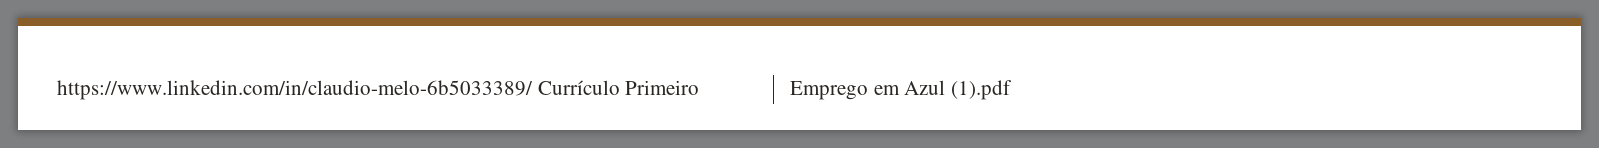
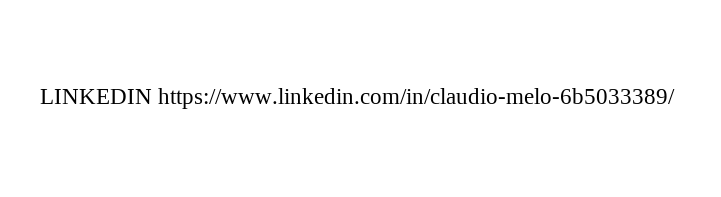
- https://www.linkedin.com/in/claudio-melo-6b5033389/ Currículo Primeiro Emprego em Azul (1).pdf
+ LINKEDIN https://www.linkedin.com/in/claudio-melo-6b5033389/

